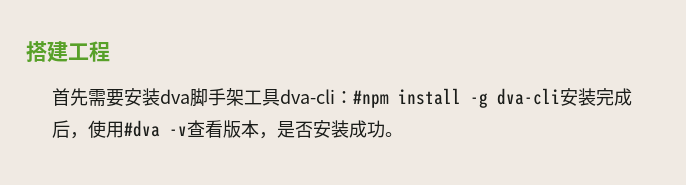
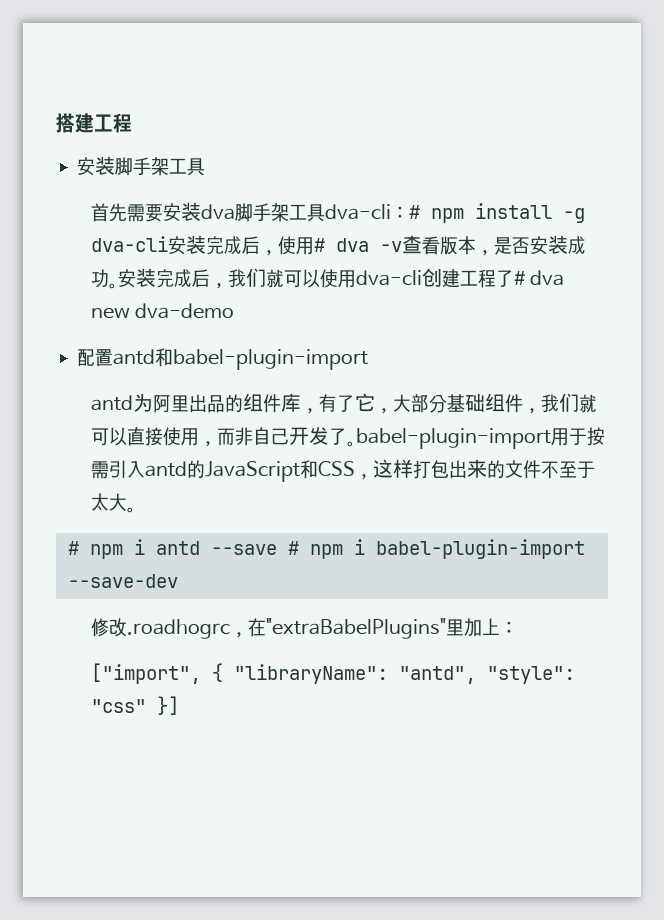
+ 安装脚手架工具
- 首先需要安装dva脚手架工具dva-cli：#npm install -g dva-cli安装完成后，使用#dva -v查看版本，是否安装成功。
+ 首先需要安装dva脚手架工具dva-cli：# npm install -g dva-cli安装完成后，使用# dva -v查看版本，是否安装成功。
+ 安装完成后，我们就可以使用dva-cli创建工程了# dva new dva-demo
+ 配置antd和babel-plugin-import
+ antd为阿里出品的组件库，有了它，大部分基础组件，我们就可以直接使用，而非自己开发了。babel-plugin-import用于按需引入antd的JavaScript和CSS，这样打包出来的文件不至于太大。
+ # npm i antd --save # npm i babel-plugin-import --save-dev
+ 修改.roadhogrc，在"extraBabelPlugins"里加上：
+ ["import", { "libraryName": "antd", "style": "css" }]

